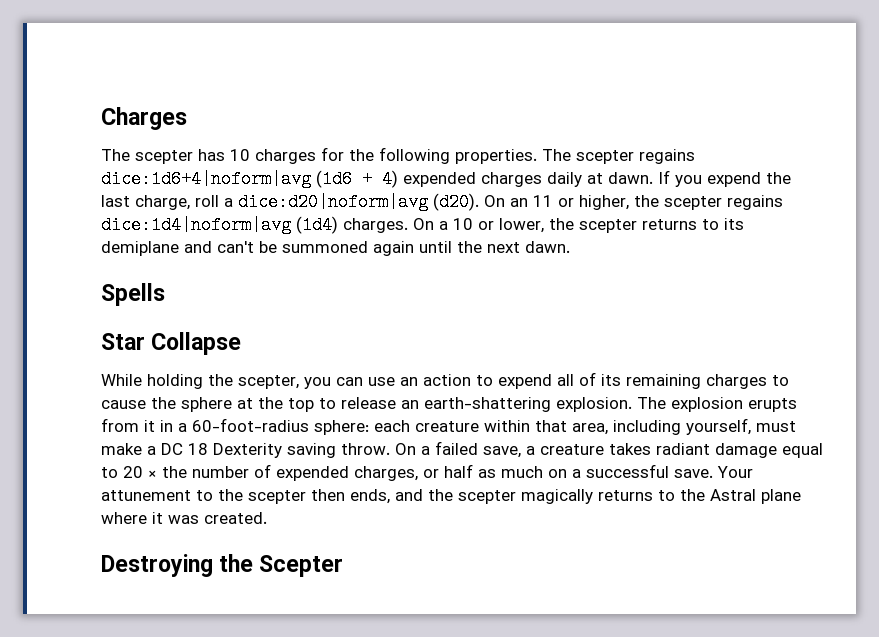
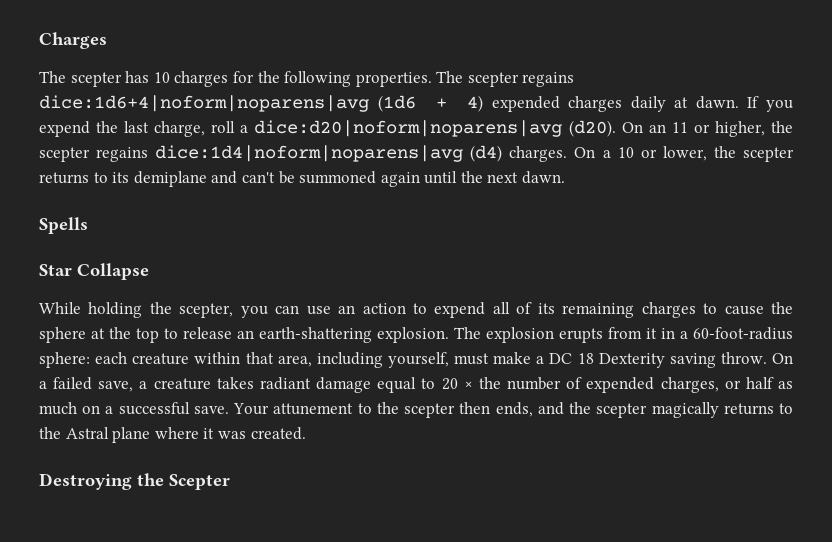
- The scepter regains dice:1d6+4|noform|avg (1d6 + 4) expended charges daily at dawn.
+ The scepter regains dice:1d6+4|noform|noparens|avg (1d6 + 4) expended charges daily at dawn.
- If you expend the last charge, roll a dice:d20|noform|avg (d20).
+ If you expend the last charge, roll a dice:d20|noform|noparens|avg (d20).
- On an 11 or higher, the scepter regains dice:1d4|noform|avg (1d4) charges.
+ On an 11 or higher, the scepter regains dice:1d4|noform|noparens|avg (d4) charges.

